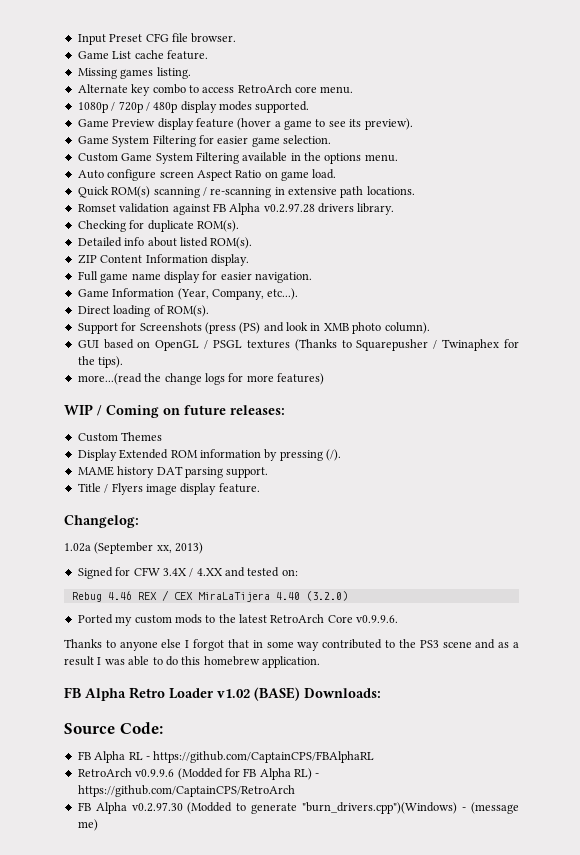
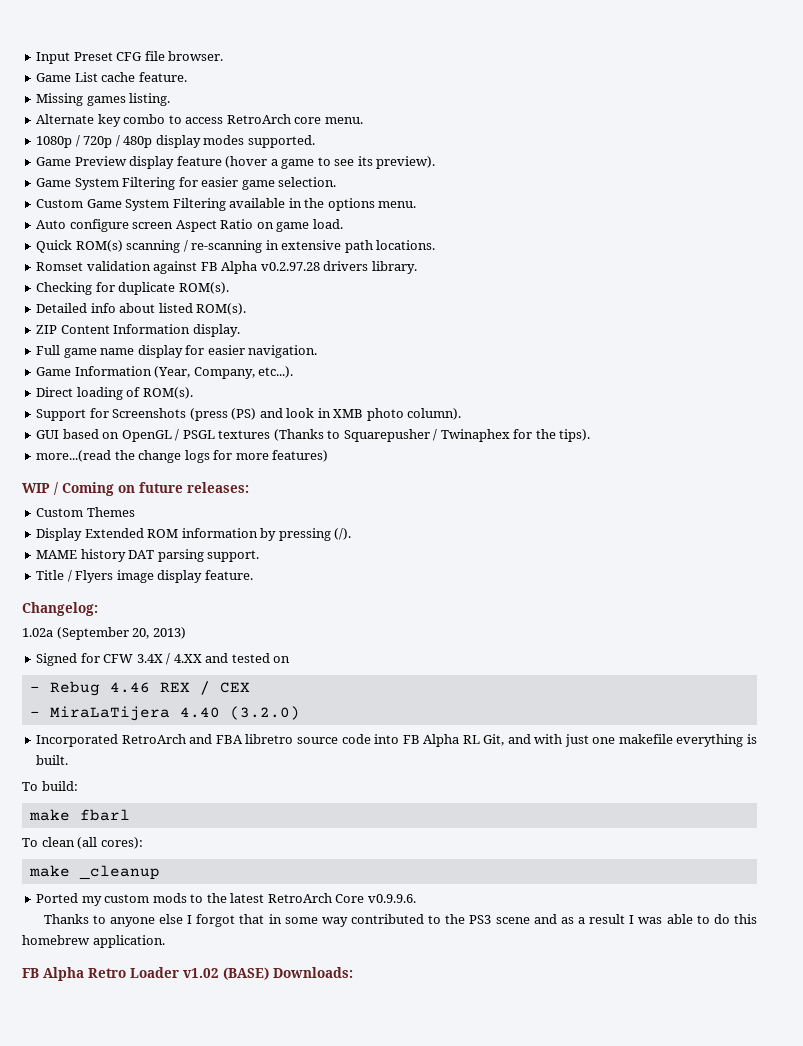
- 1.02a (September xx, 2013)
+ 1.02a (September 20, 2013)
- Signed for CFW 3.4X / 4.XX and tested on:
- Rebug 4.46 REX / CEX MiraLaTijera 4.40 (3.2.0)
+ Signed for CFW 3.4X / 4.XX and tested on
+ - Rebug 4.46 REX / CEX
+ - MiraLaTijera 4.40 (3.2.0)
+ Incorporated RetroArch and FBA libretro source code into FB Alpha RL Git, and with just one makefile everything is built.
+ To build:
+ make fbarl
+ To clean (all cores):
+ make _cleanup
- Source Code:
- FB Alpha RL - https://github.com/CaptainCPS/FBAlphaRL
- RetroArch v0.9.9.6 (Modded for FB Alpha RL) - https://github.com/CaptainCPS/RetroArch
- FB Alpha v0.2.97.30 (Modded to generate "burn_drivers.cpp")(Windows) - (message me)

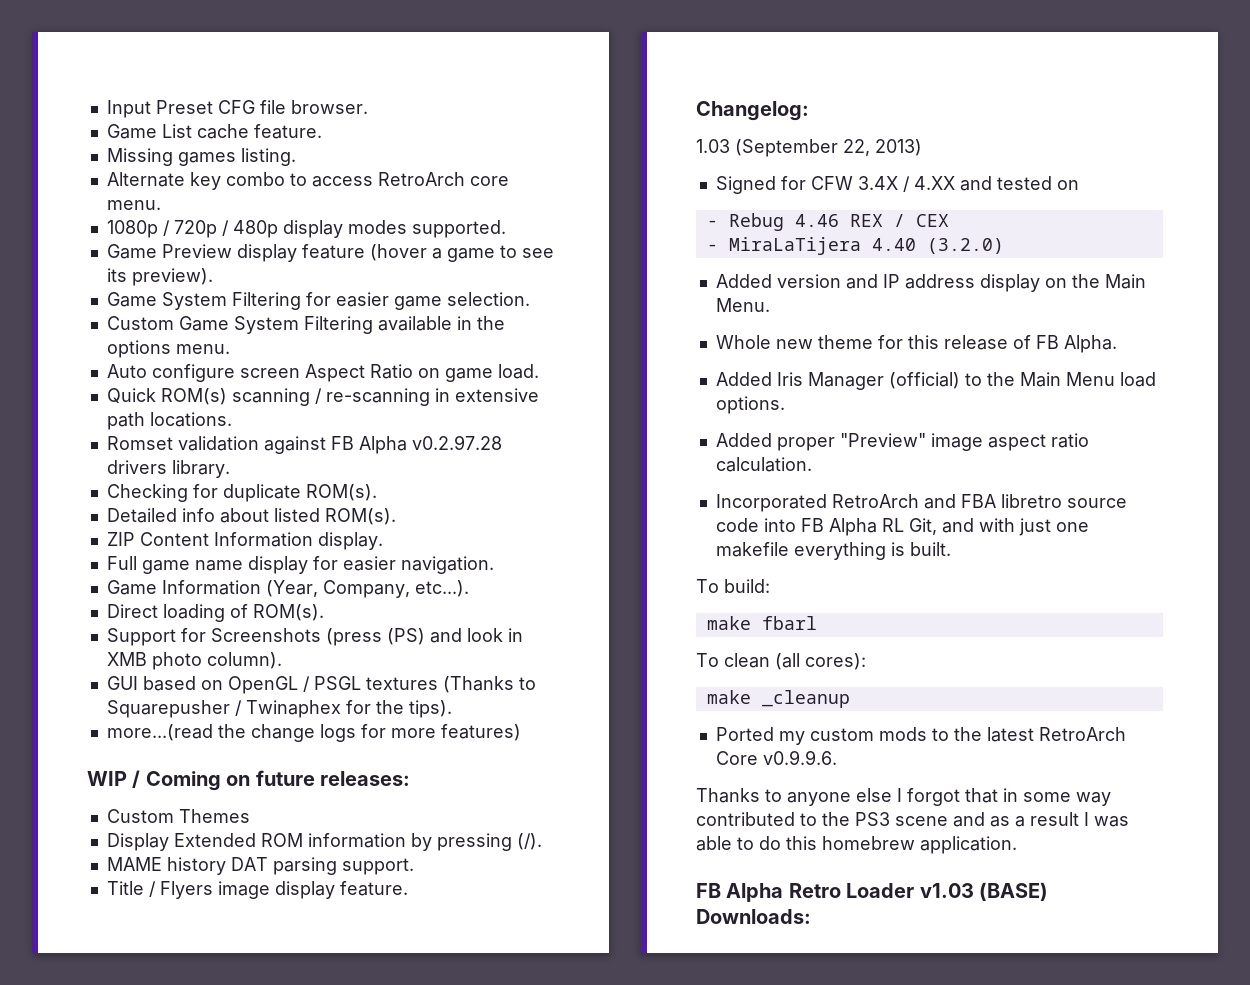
- 1.02a (September 20, 2013)
+ 1.03 (September 22, 2013)
+ Added version and IP address display on the Main Menu.
+ Whole new theme for this release of FB Alpha.
+ Added Iris Manager (official) to the Main Menu load options.
+ Added proper "Preview" image aspect ratio calculation.
- FB Alpha Retro Loader v1.02 (BASE) Downloads:
+ FB Alpha Retro Loader v1.03 (BASE) Downloads:

